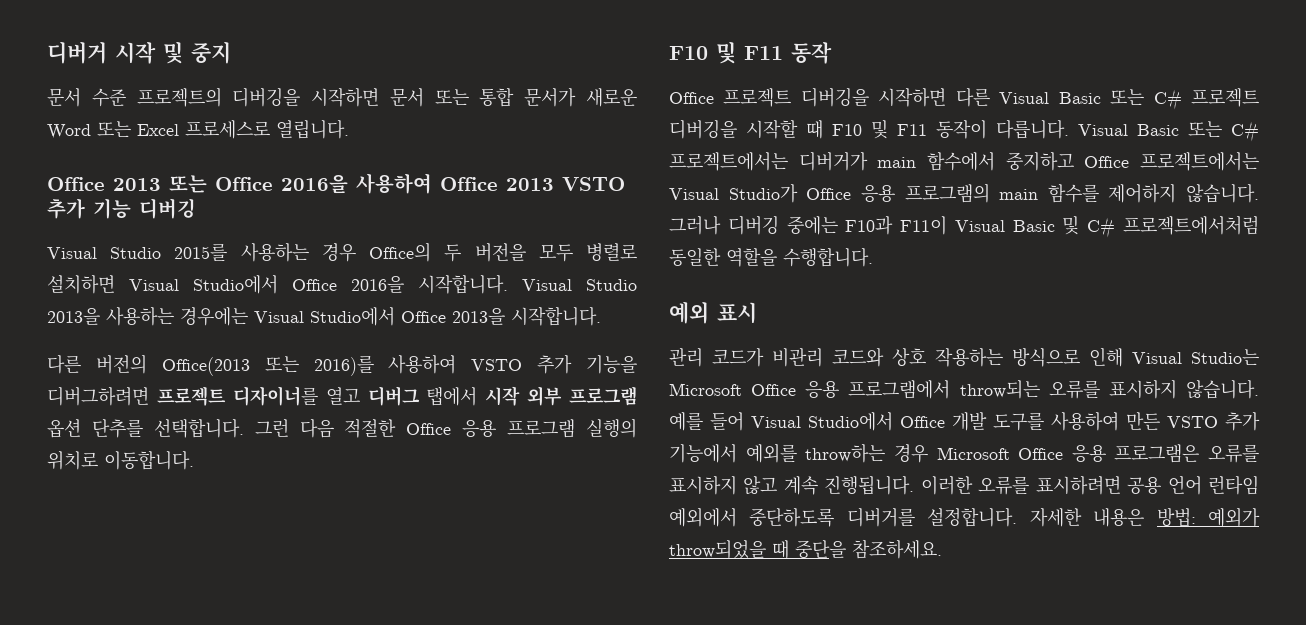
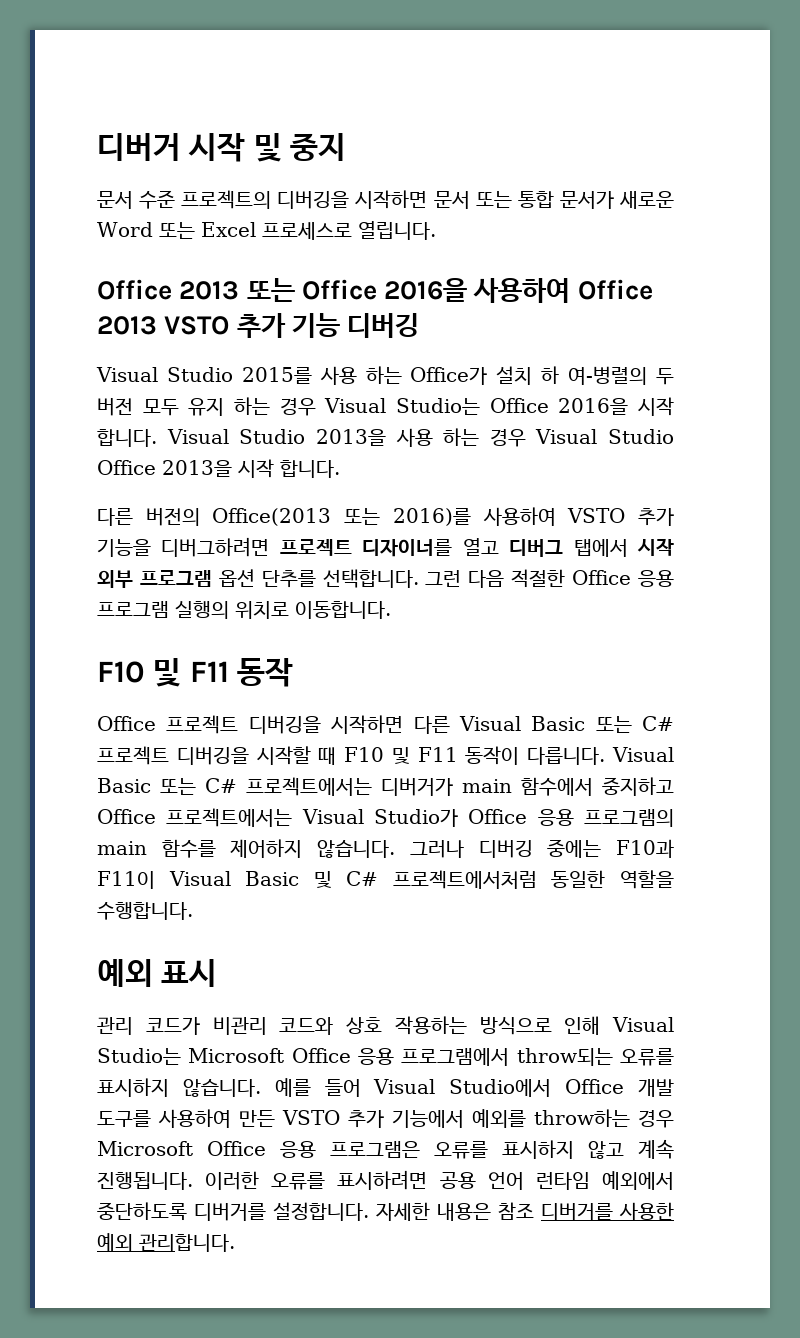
- Visual Studio 2015를 사용하는 경우 Office의 두 버전을 모두 병렬로 설치하면 Visual Studio에서 Office 2016을 시작합니다. Visual Studio 2013을 사용하는 경우에는 Visual Studio에서 Office 2013을 시작합니다.
+ Visual Studio 2015를 사용 하는 Office가 설치 하 여-병렬의 두 버전 모두 유지 하는 경우 Visual Studio는 Office 2016을 시작 합니다. Visual Studio 2013을 사용 하는 경우 Visual Studio Office 2013을 시작 합니다.
- 자세한 내용은 방법: 예외가 throw되었을 때 중단을 참조하세요.
+ 자세한 내용은 참조 디버거를 사용한 예외 관리합니다.

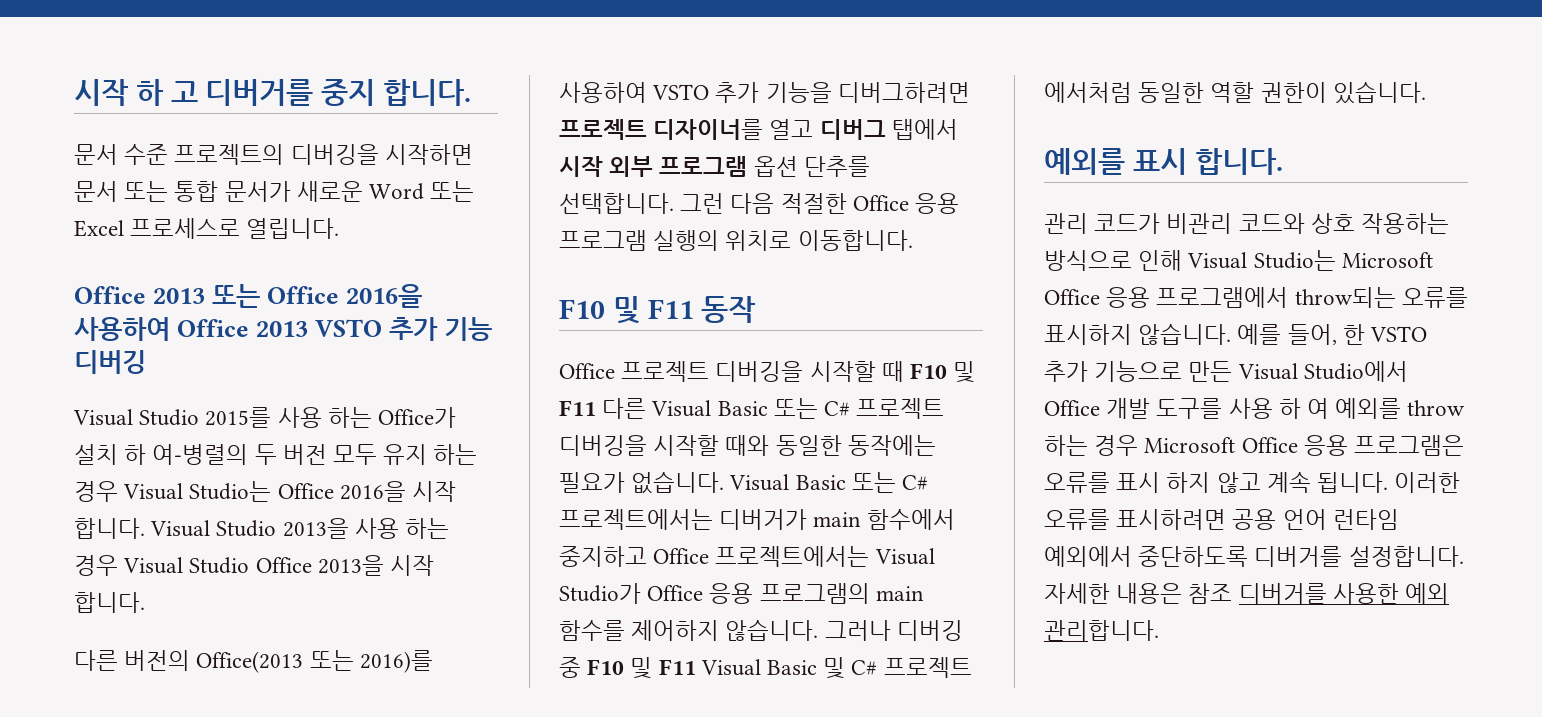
- 디버거 시작 및 중지
+ 시작 하 고 디버거를 중지 합니다.
- Office 프로젝트 디버깅을 시작하면 다른 Visual Basic 또는 C# 프로젝트 디버깅을 시작할 때 F10 및 F11 동작이 다릅니다.
+ Office 프로젝트 디버깅을 시작할 때 F10 및 F11 다른 Visual Basic 또는 C# 프로젝트 디버깅을 시작할 때와 동일한 동작에는 필요가 없습니다.
- 그러나 디버깅 중에는 F10과 F11이 Visual Basic 및 C# 프로젝트에서처럼 동일한 역할을 수행합니다.
- 예외 표시
+ 그러나 디버깅 중 F10 및 F11 Visual Basic 및 C# 프로젝트 에서처럼 동일한 역할 권한이 있습니다.
+ 예외를 표시 합니다.
- 예를 들어 Visual Studio에서 Office 개발 도구를 사용하여 만든 VSTO 추가 기능에서 예외를 throw하는 경우 Microsoft Office 응용 프로그램은 오류를 표시하지 않고 계속 진행됩니다.
+ 예를 들어, 한 VSTO 추가 기능으로 만든 Visual Studio에서 Office 개발 도구를 사용 하 여 예외를 throw 하는 경우 Microsoft Office 응용 프로그램은 오류를 표시 하지 않고 계속 됩니다.

